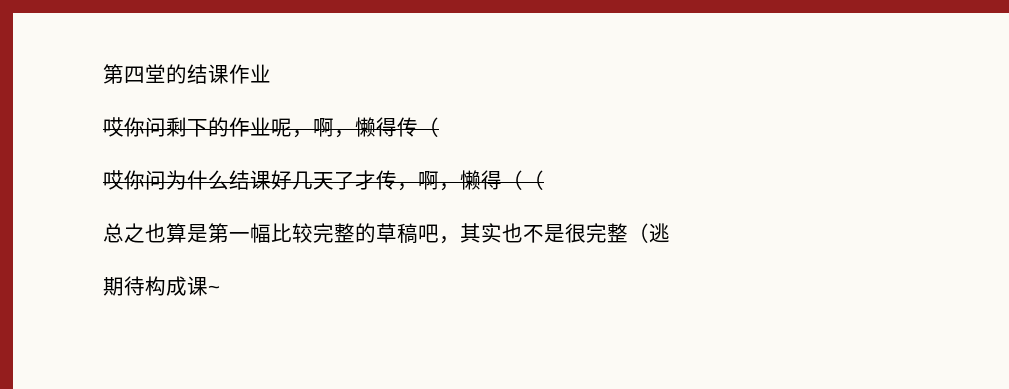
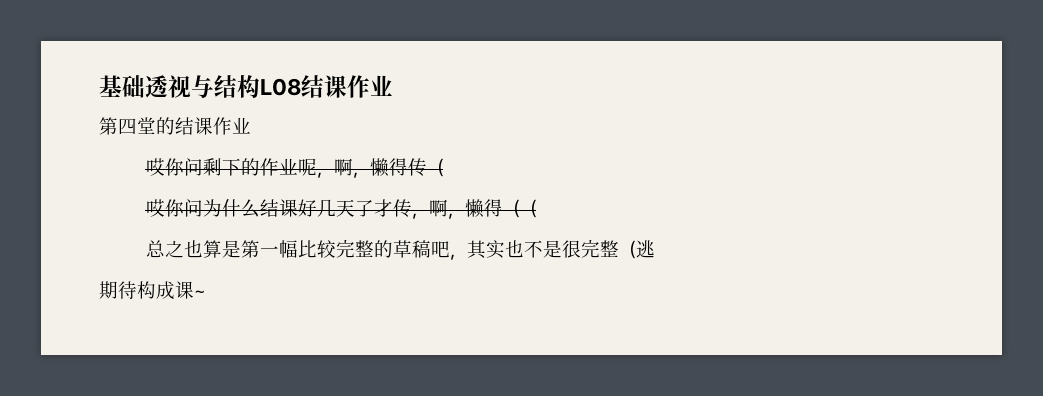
+ 基础透视与结构L08结课作业

